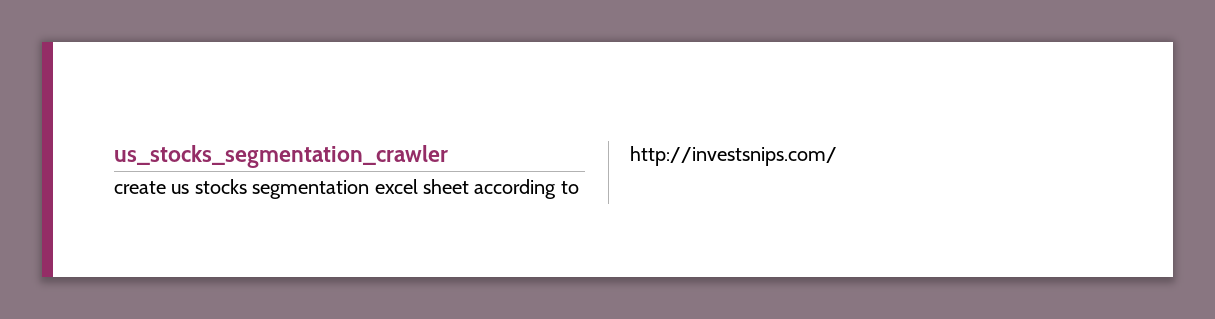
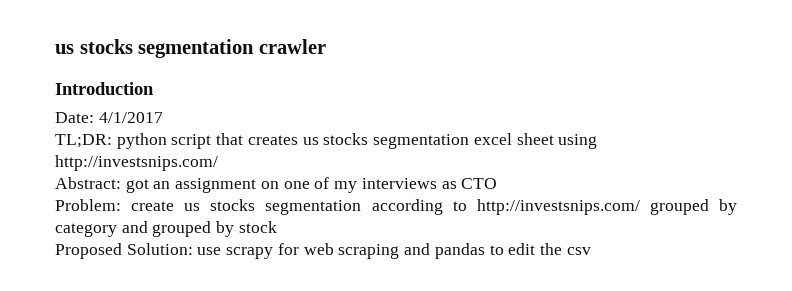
- us_stocks_segmentation_crawler
- create us stocks segmentation excel sheet according to http://investsnips.com/
+ us stocks segmentation crawler
+ Introduction
+ Date: 4/1/2017
+ TL;DR: python script that creates us stocks segmentation excel sheet using http://investsnips.com/
+ Abstract: got an assignment on one of my interviews as CTO
+ Problem: create us stocks segmentation according to http://investsnips.com/ grouped by category and grouped by stock
+ Proposed Solution: use scrapy for web scraping and pandas to edit the csv

